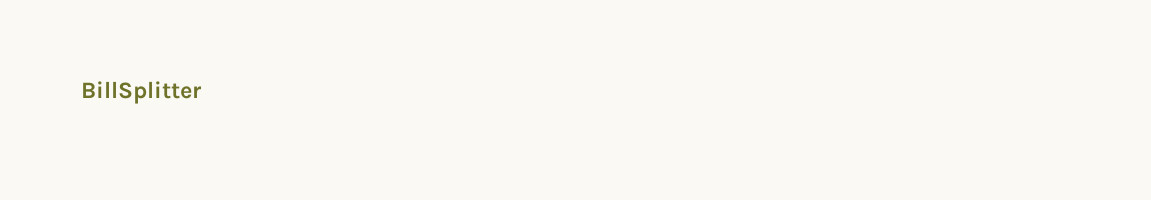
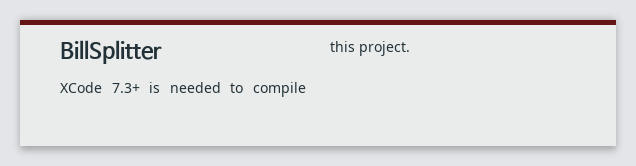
+ XCode 7.3+ is needed to compile this project.

